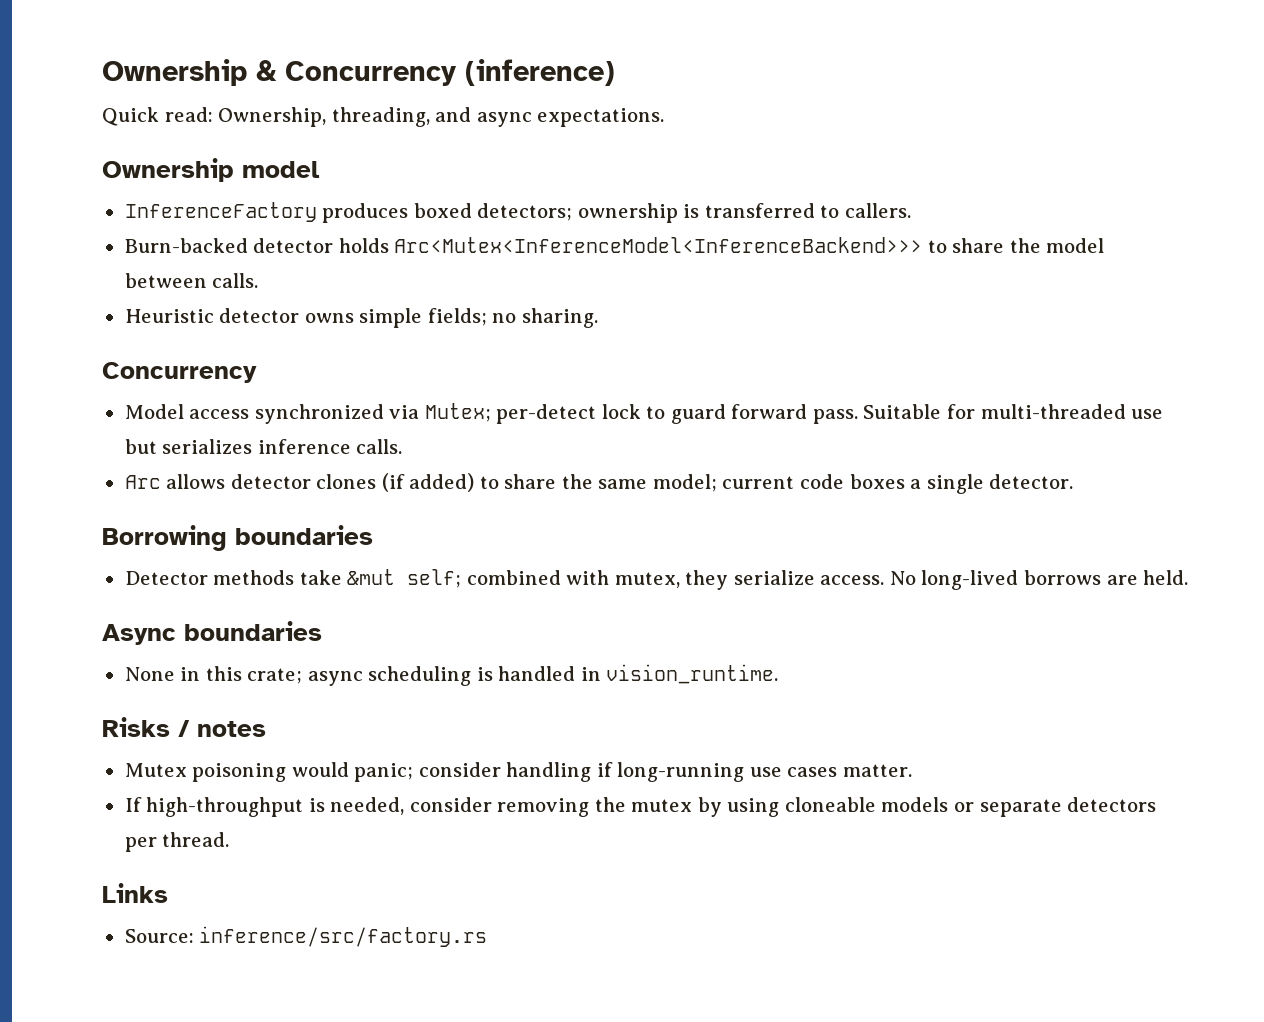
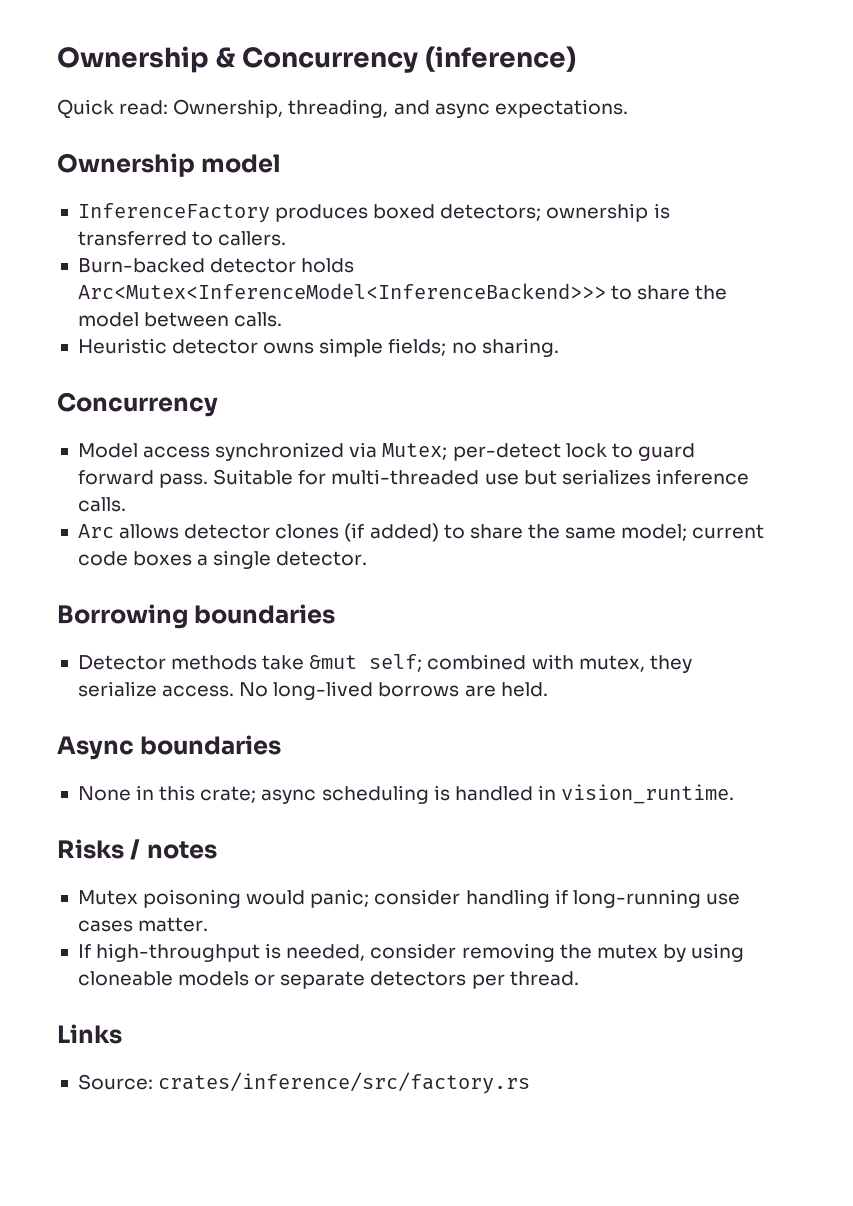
- Source: inference/src/factory.rs
+ Source: crates/inference/src/factory.rs

